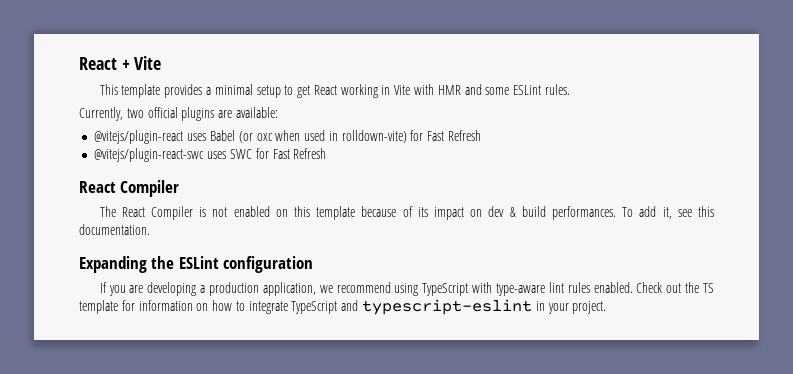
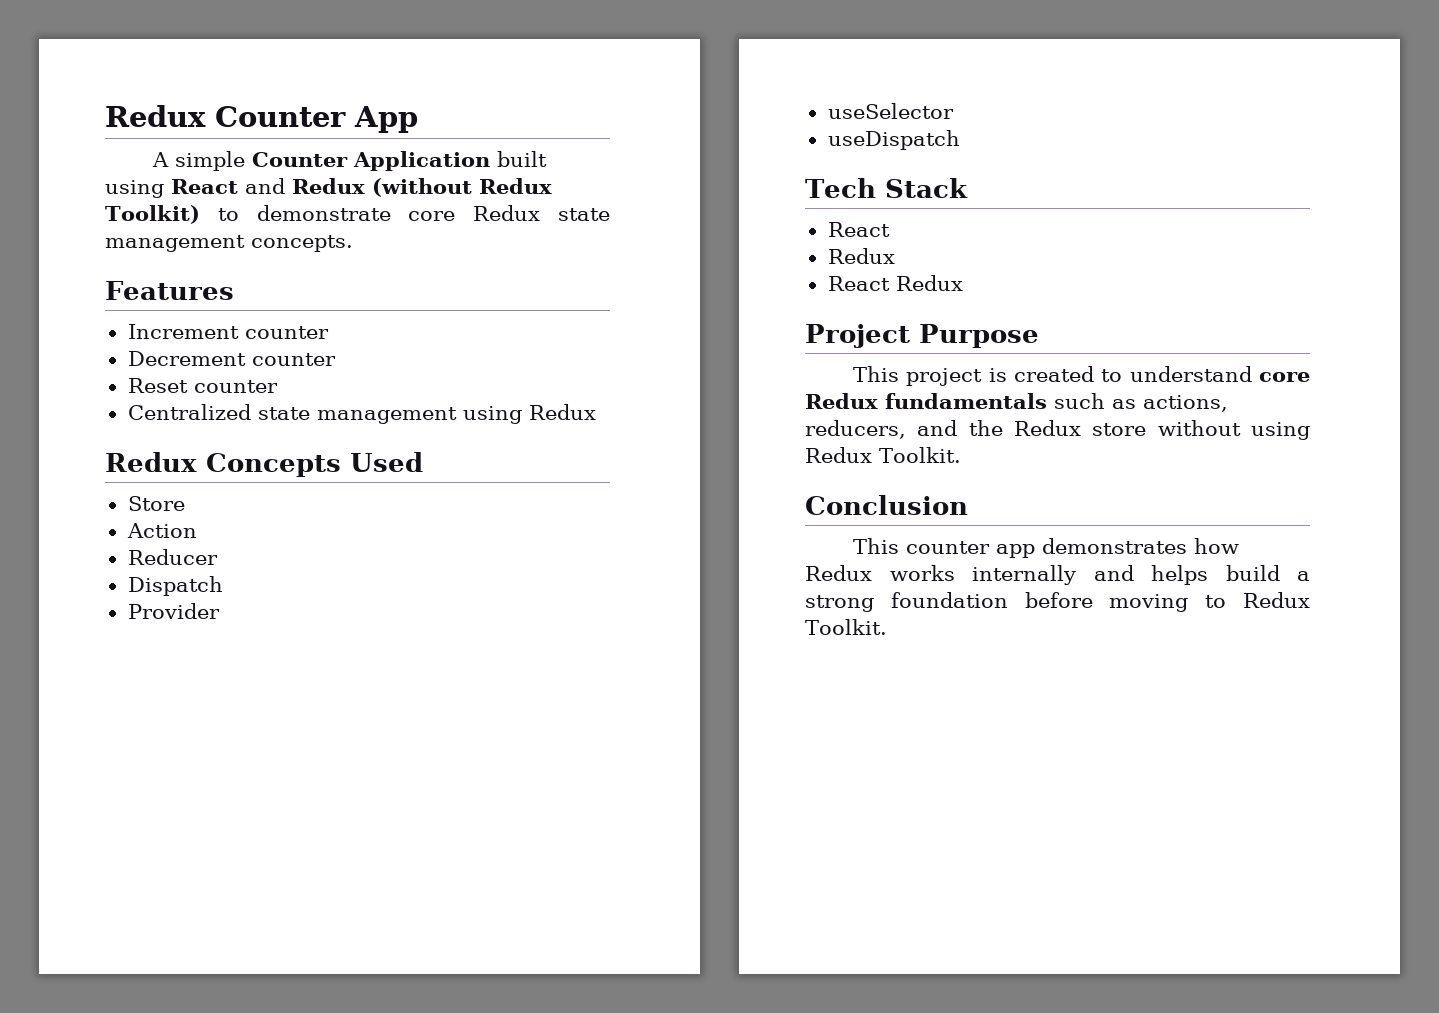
- React + Vite
- This template provides a minimal setup to get React working in Vite with HMR and some ESLint rules.
- Currently, two official plugins are available:
- @vitejs/plugin-react uses Babel (or oxc when used in rolldown-vite) for Fast Refresh
- @vitejs/plugin-react-swc uses SWC for Fast Refresh
- React Compiler
- The React Compiler is not enabled on this template because of its impact on dev & build performances. To add it, see this documentation.
- Expanding the ESLint configuration
- If you are developing a production application, we recommend using TypeScript with type-aware lint rules enabled. Check out the TS template for information on how to integrate TypeScript and typescript-eslint in your project.
+ Redux Counter App
+ A simple Counter Application built using React and Redux (without Redux Toolkit) to demonstrate core Redux state management concepts.
+ Features
+ Increment counter
+ Decrement counter
+ Reset counter
+ Centralized state management using Redux
+ Redux Concepts Used
+ Store
+ Action
+ Reducer
+ Dispatch
+ Provider
+ useSelector
+ useDispatch
+ Tech Stack
+ React
+ Redux
+ React Redux
+ Project Purpose
+ This project is created to understand core Redux fundamentals such as actions, reducers, and the Redux store without using Redux Toolkit.
+ Conclusion
+ This counter app demonstrates how Redux works internally and helps build a strong foundation before moving to Redux Toolkit.

